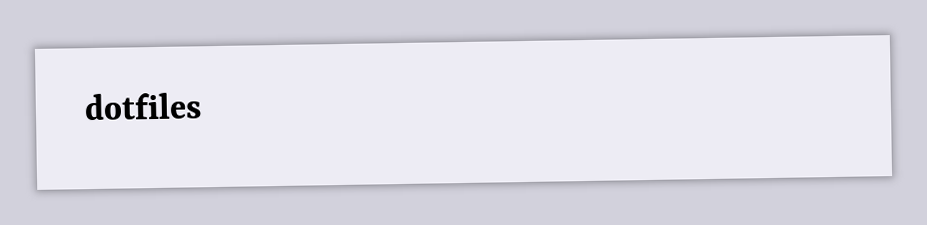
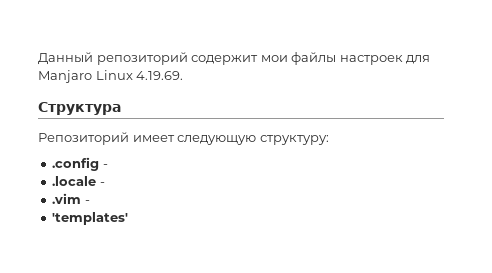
- dotfiles
+ Данный репозиторий содержит мои файлы настроек для Manjaro Linux 4.19.69.
+ Структура
+ Репозиторий имеет следующую структуру:
+ .config -
+ .locale -
+ .vim -
+ 'templates'

